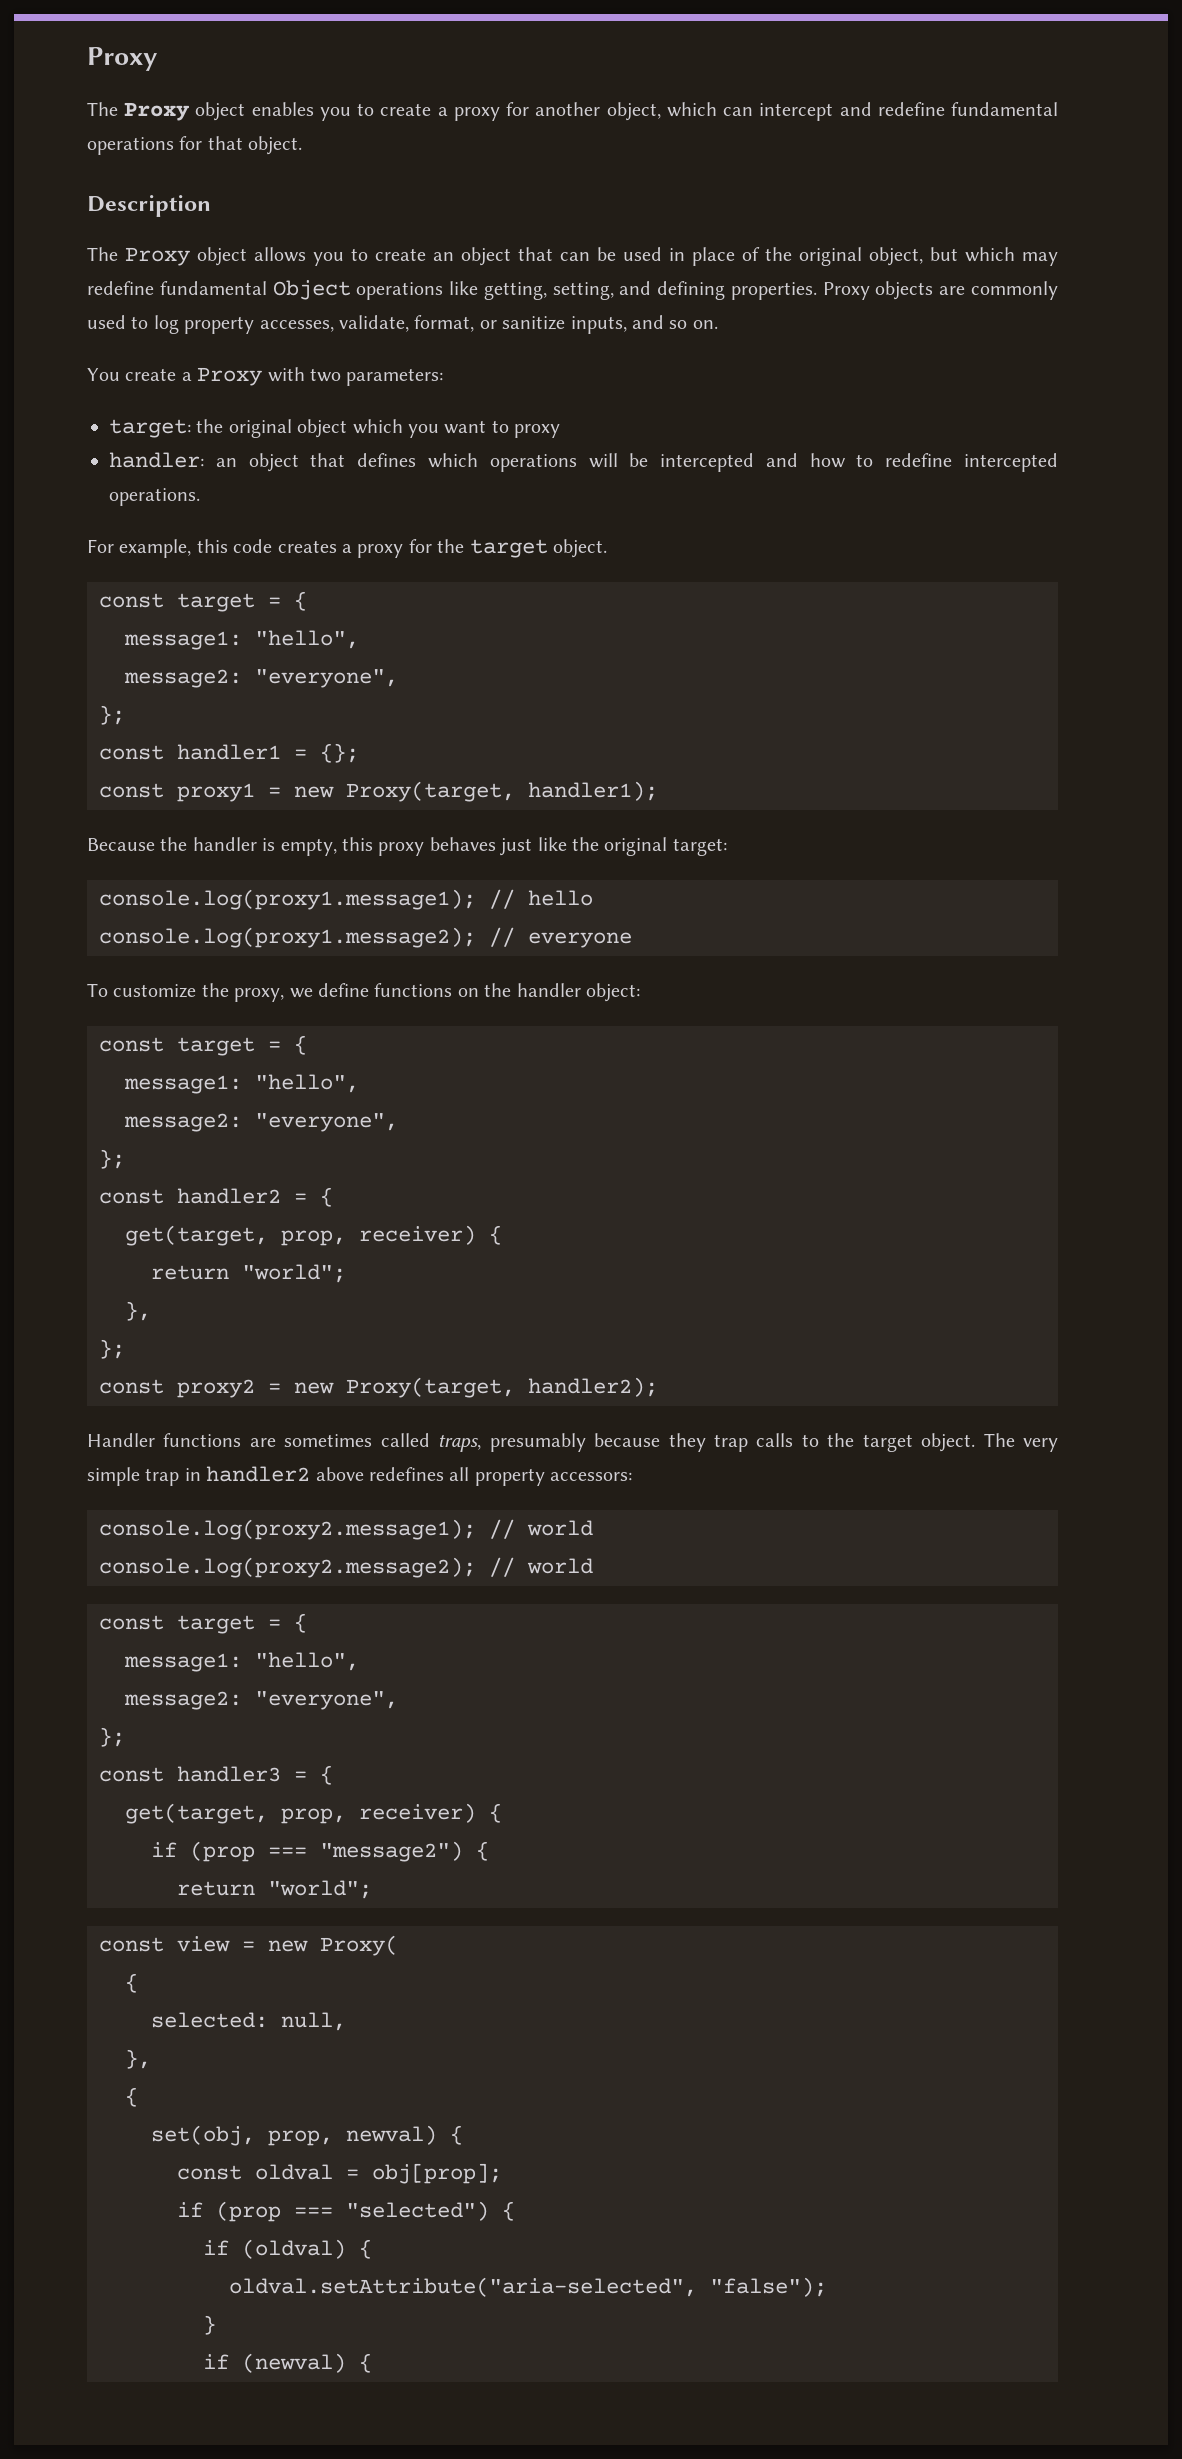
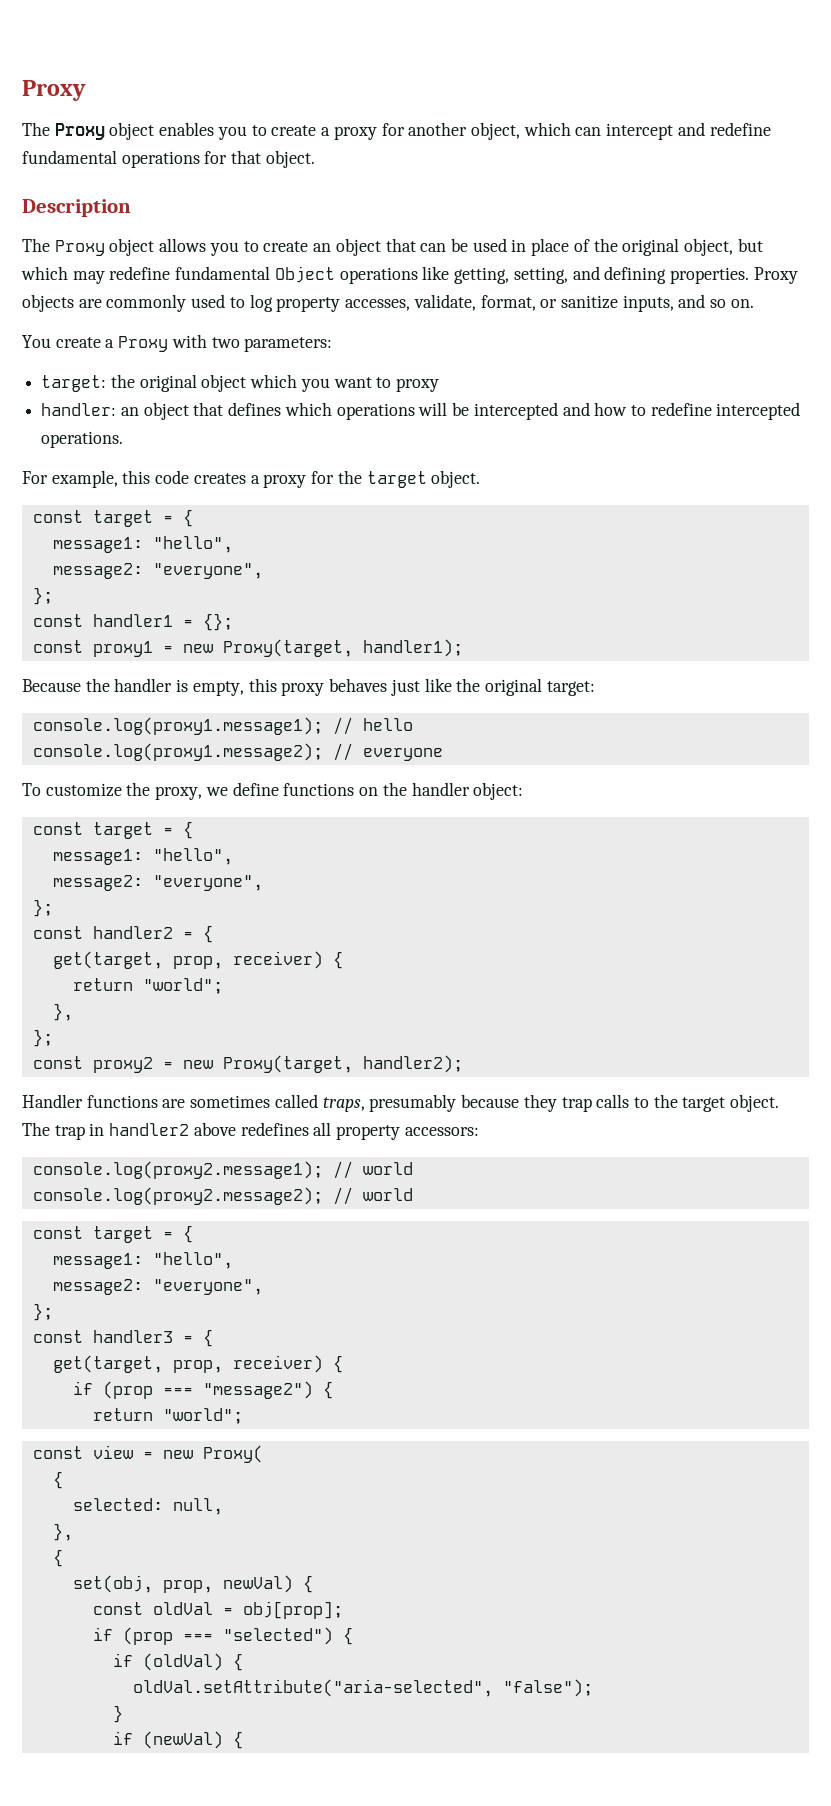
- The very simple trap in handler2 above redefines all property accessors:
+ The trap in handler2 above redefines all property accessors:
- set(obj, prop, newval) {
+ set(obj, prop, newVal) {
- const oldval = obj[prop];
+ const oldVal = obj[prop];
- if (oldval) {
- oldval.setAttribute("aria-selected", "false");
+ if (oldVal) {
+ oldVal.setAttribute("aria-selected", "false");
- if (newval) {
+ if (newVal) {

